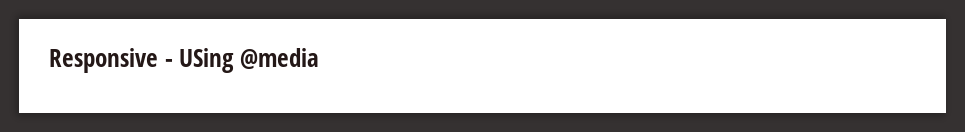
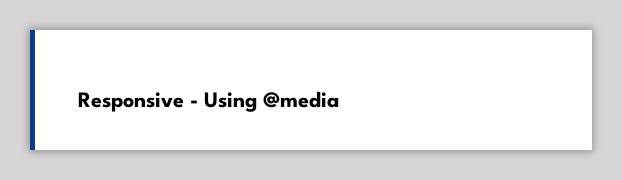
- Responsive - USing @media
+ Responsive - Using @media

